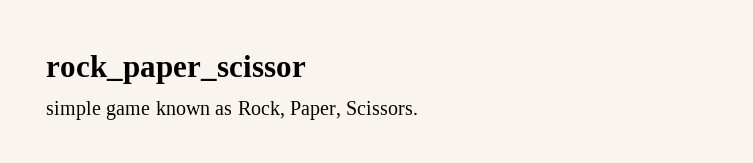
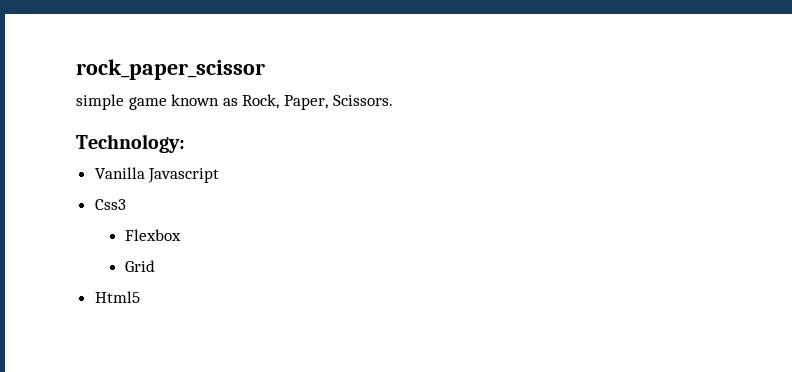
+ Technology:
+ Vanilla Javascript
+ Css3
+ Flexbox
+ Grid
+ Html5

